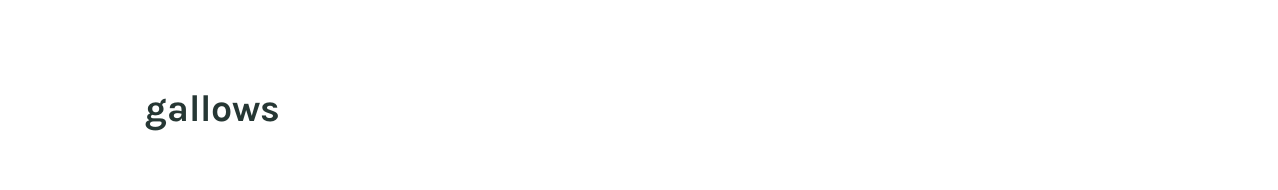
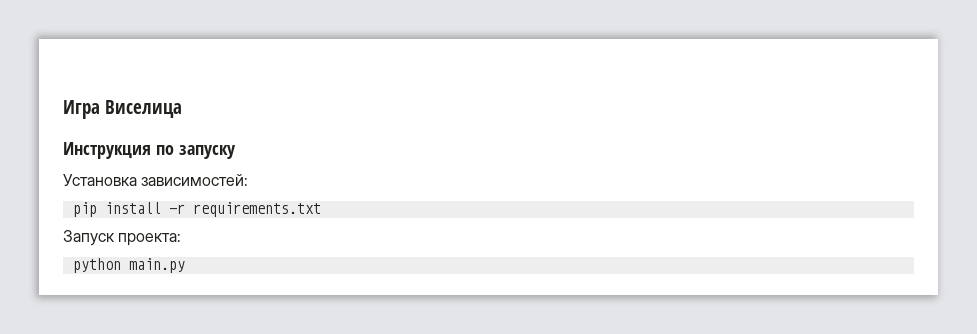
- gallows
+ Игра Виселица
+ Инструкция по запуску
+ Установка зависимостей:
+ pip install -r requirements.txt
+ Запуск проекта:
+ python main.py

